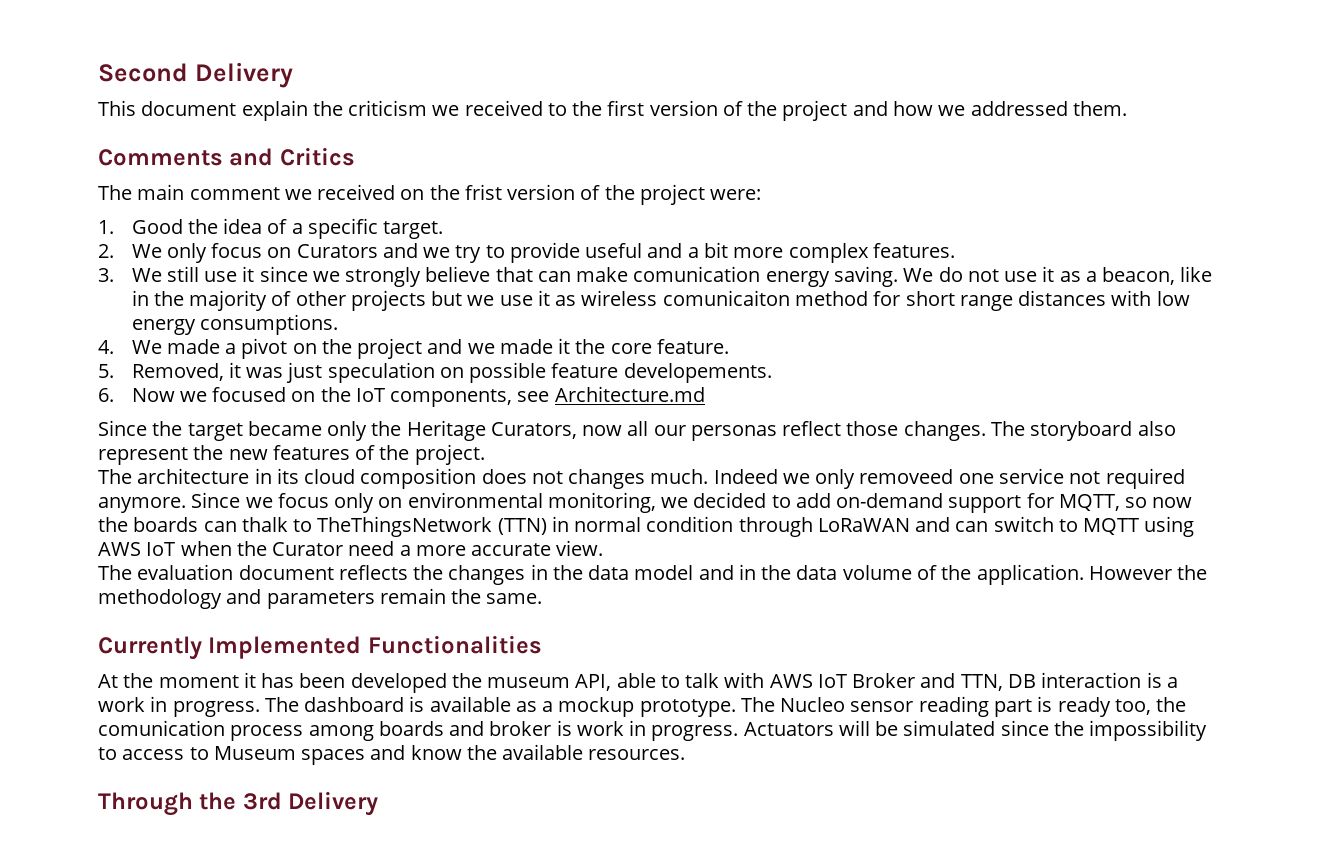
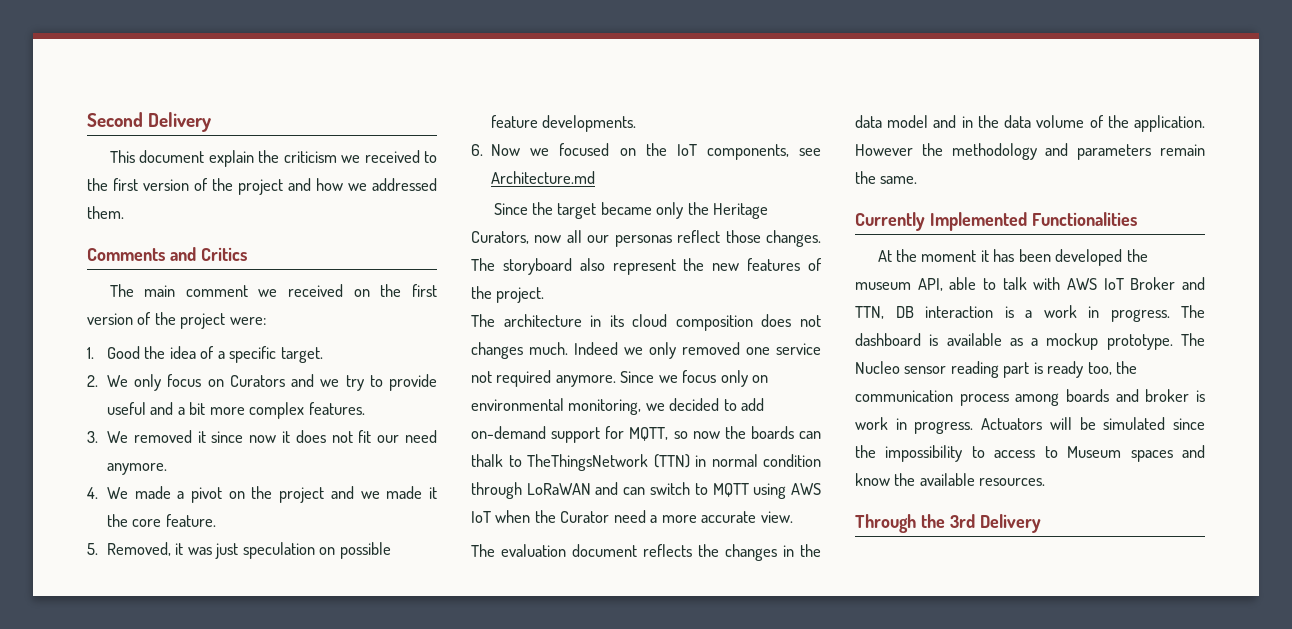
- The main comment we received on the frist version of the project were:
+ The main comment we received on the first version of the project were:
- 3. We still use it since we strongly believe that can make comunication energy saving. We do not use it as a beacon, like in the majority of other projects but we use it as wireless comunicaiton method for short range distances with low energy consumptions.
+ 3. We removed it since now it does not fit our need anymore.
- 5. Removed, it was just speculation on possible feature developements.
+ 5. Removed, it was just speculation on possible feature developments.
- Indeed we only removeed one service not required anymore.
+ Indeed we only removed one service not required anymore.
- The Nucleo sensor reading part is ready too, the comunication process among boards and broker is work in progress.
+ The Nucleo sensor reading part is ready too, the communication process among boards and broker is work in progress.

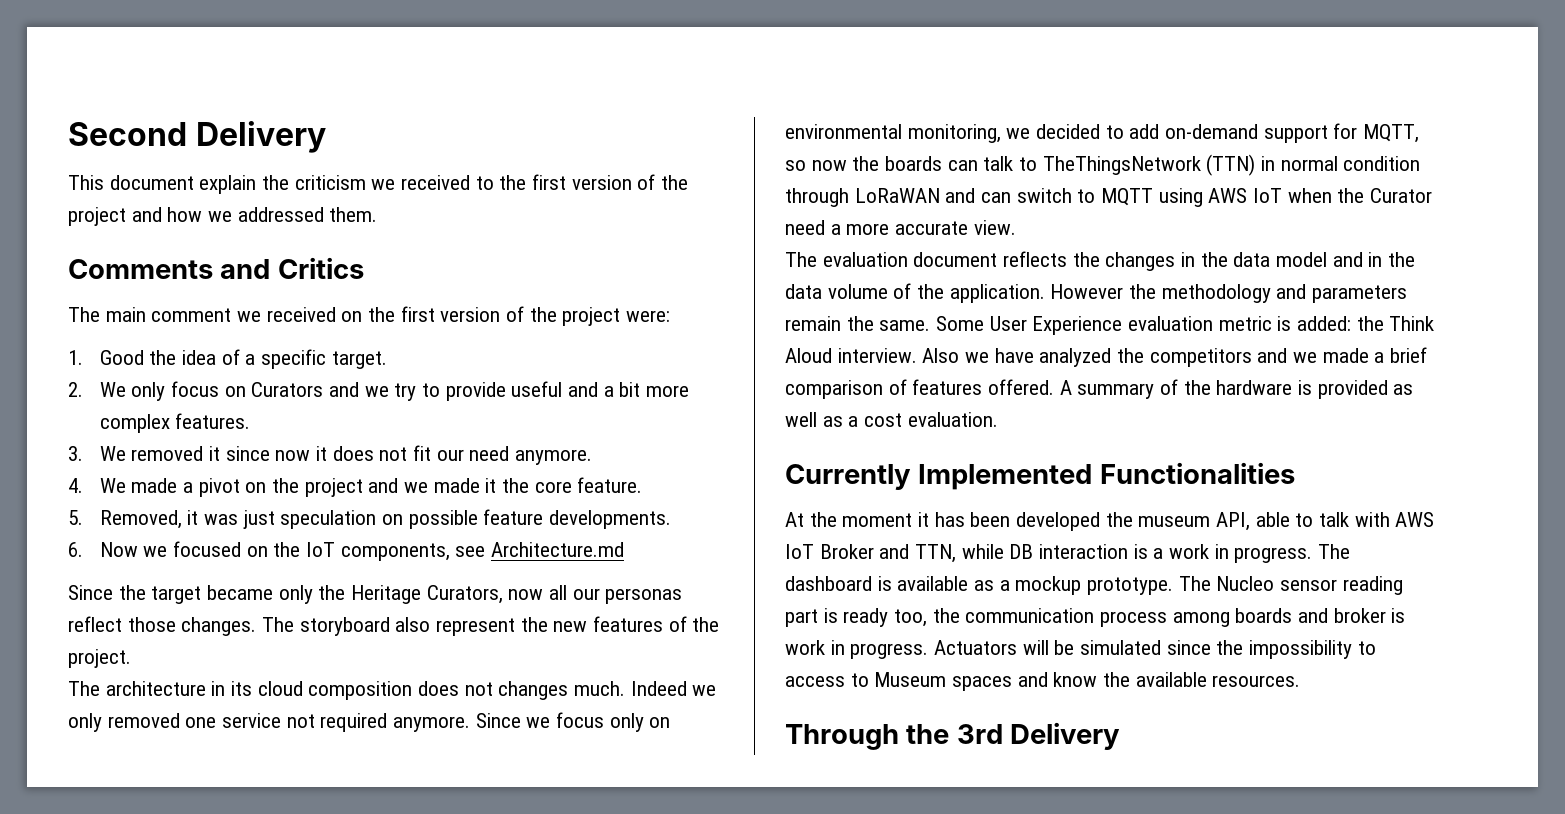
- Since we focus only on environmental monitoring, we decided to add on-demand support for MQTT, so now the boards can thalk to TheThingsNetwork (TTN) in normal condition through LoRaWAN and can switch to MQTT using AWS IoT when the Curator need a more accurate view.
+ Since we focus only on environmental monitoring, we decided to add on-demand support for MQTT, so now the boards can talk to TheThingsNetwork (TTN) in normal condition through LoRaWAN and can switch to MQTT using AWS IoT when the Curator need a more accurate view.
+ Some User Experience evaluation metric is added: the Think Aloud interview. Also we have analyzed the competitors and we made a brief comparison of features offered. A summary of the hardware is provided as well as a cost evaluation.
- At the moment it has been developed the museum API, able to talk with AWS IoT Broker and TTN, DB interaction is a work in progress.
+ At the moment it has been developed the museum API, able to talk with AWS IoT Broker and TTN, while DB interaction is a work in progress.

